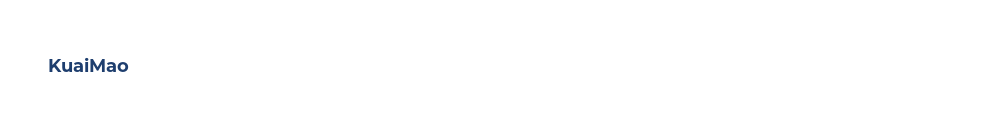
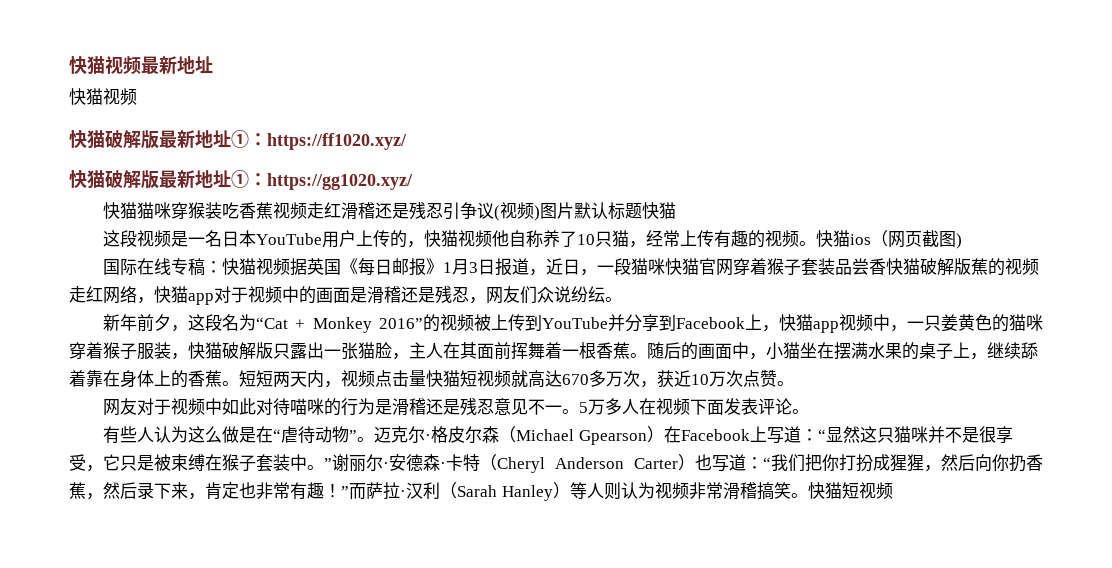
- KuaiMao
+ 快猫视频最新地址
+ 快猫视频
+ 快猫破解版最新地址①：https://ff1020.xyz/
+ 快猫破解版最新地址①：https://gg1020.xyz/
+ 快猫猫咪穿猴装吃香蕉视频走红滑稽还是残忍引争议(视频)图片默认标题快猫
+ 这段视频是一名日本YouTube用户上传的，快猫视频他自称养了10只猫，经常上传有趣的视频。快猫ios（网页截图)
+ 国际在线专稿：快猫视频据英国《每日邮报》1月3日报道，近日，一段猫咪快猫官网穿着猴子套装品尝香快猫破解版蕉的视频走红网络，快猫app对于视频中的画面是滑稽还是残忍，网友们众说纷纭。
+ 新年前夕，这段名为“Cat + Monkey 2016”的视频被上传到YouTube并分享到Facebook上，快猫app视频中，一只姜黄色的猫咪穿着猴子服装，快猫破解版只露出一张猫脸，主人在其面前挥舞着一根香蕉。随后的画面中，小猫坐在摆满水果的桌子上，继续舔着靠在身体上的香蕉。短短两天内，视频点击量快猫短视频就高达670多万次，获近10万次点赞。
+ 网友对于视频中如此对待喵咪的行为是滑稽还是残忍意见不一。5万多人在视频下面发表评论。
+ 有些人认为这么做是在“虐待动物”。迈克尔·格皮尔森（Michael Gpearson）在Facebook上写道：“显然这只猫咪并不是很享受，它只是被束缚在猴子套装中。”谢丽尔·安德森·卡特（Cheryl Anderson Carter）也写道：“我们把你打扮成猩猩，然后向你扔香蕉，然后录下来，肯定也非常有趣！”而萨拉·汉利（Sarah Hanley）等人则认为视频非常滑稽搞笑。快猫短视频

